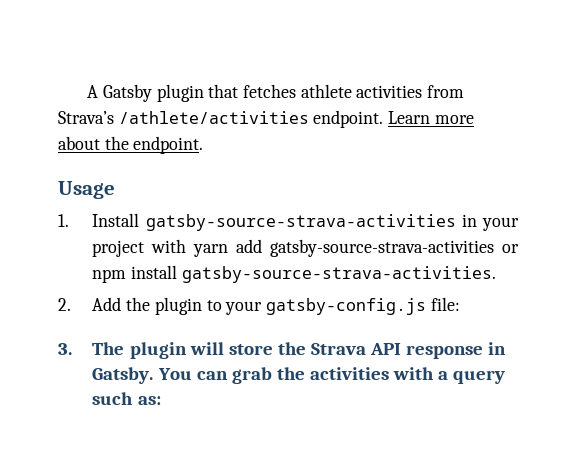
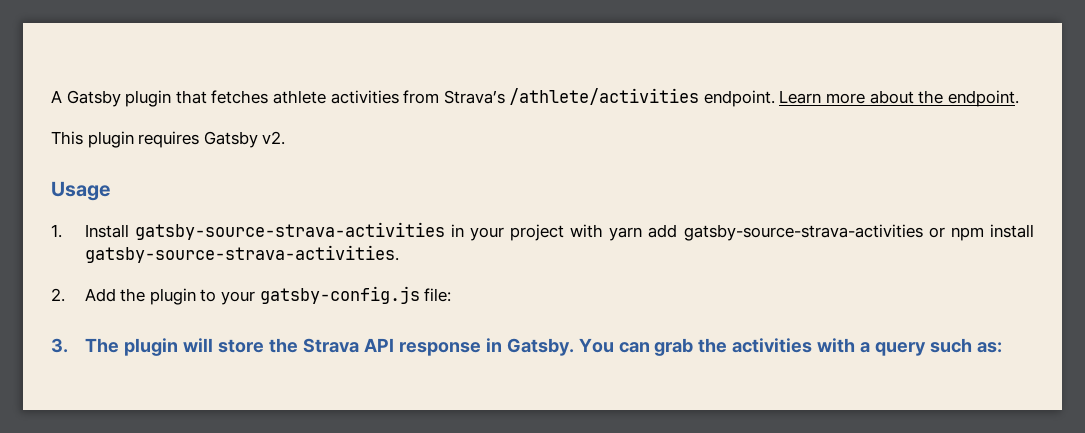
+ This plugin requires Gatsby v2.

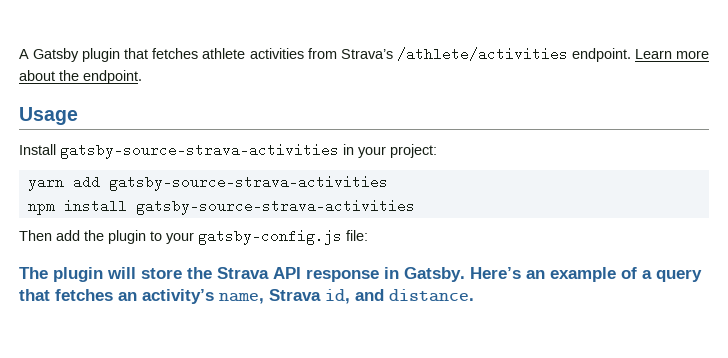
- This plugin requires Gatsby v2.
- 1. Install gatsby-source-strava-activities in your project with yarn add gatsby-source-strava-activities or npm install gatsby-source-strava-activities.
- 2. Add the plugin to your gatsby-config.js file:
+ Install gatsby-source-strava-activities in your project:
+ yarn add gatsby-source-strava-activities
+ npm install gatsby-source-strava-activities
+ Then add the plugin to your gatsby-config.js file:
- 3. The plugin will store the Strava API response in Gatsby.
+ The plugin will store the Strava API response in Gatsby.
- You can grab the activities with a query such as:
+ Here’s an example of a query that fetches an activity’s name, Strava id, and distance.

